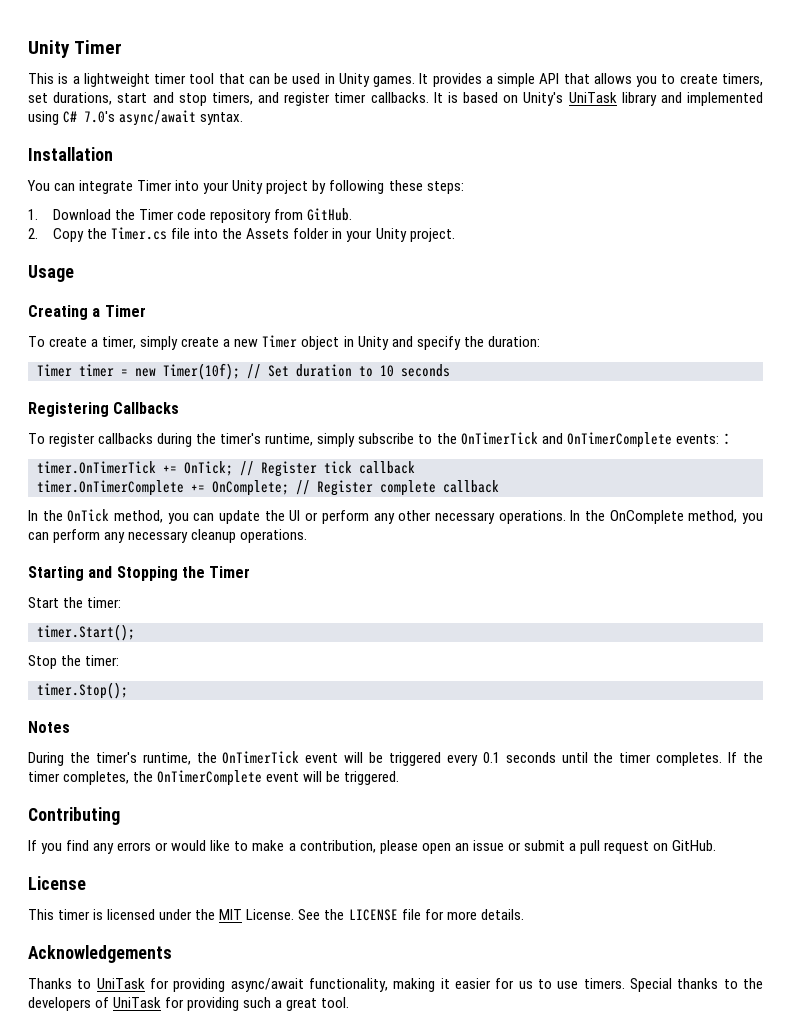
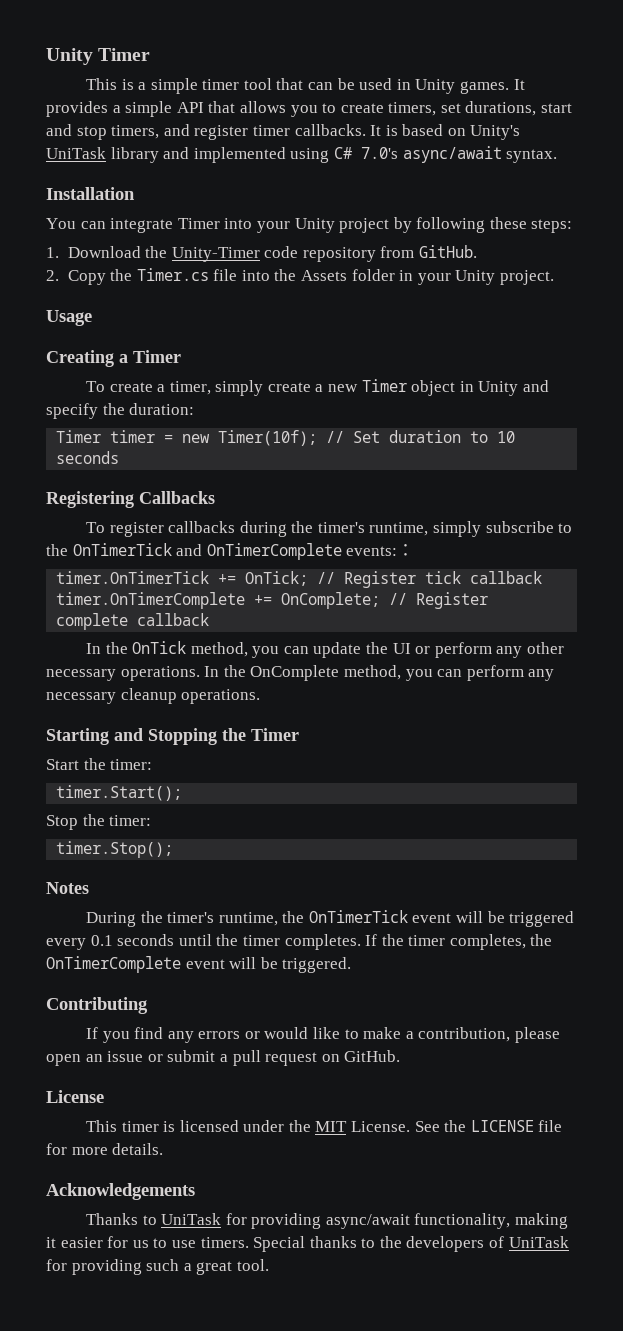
- This is a lightweight timer tool that can be used in Unity games.
+ This is a simple timer tool that can be used in Unity games.
- 1. Download the Timer code repository from GitHub.
+ 1. Download the Unity-Timer code repository from GitHub.

